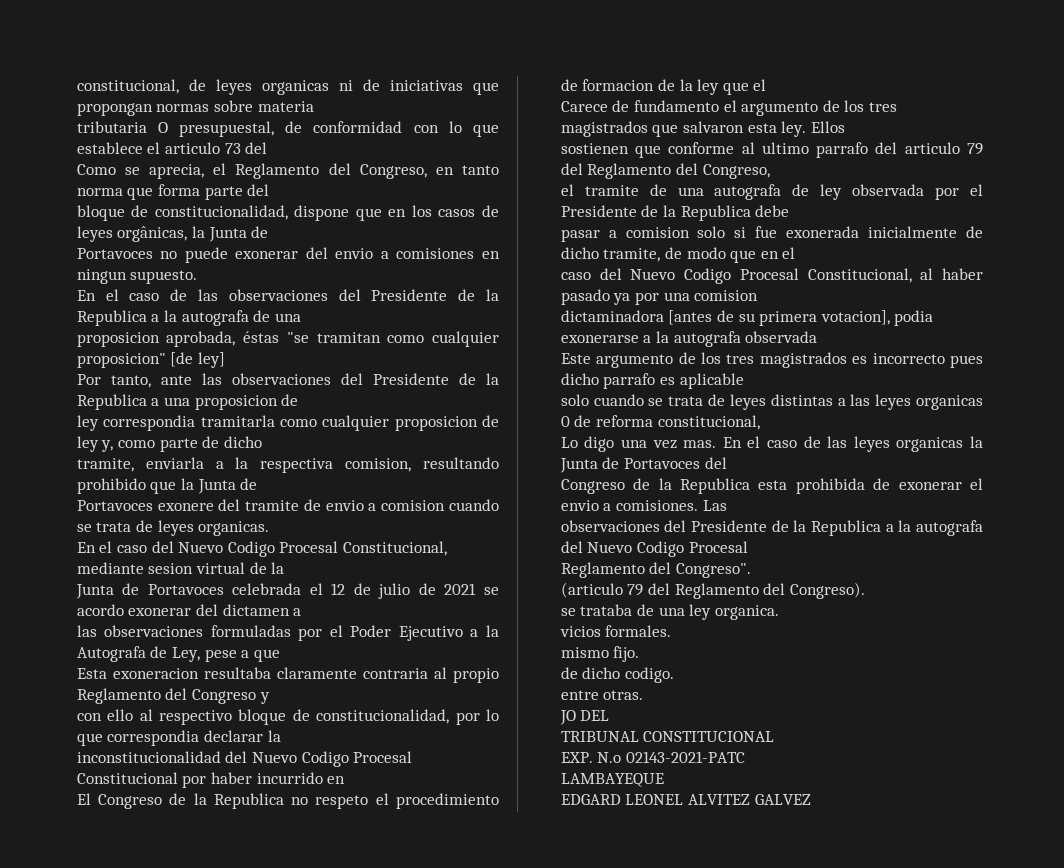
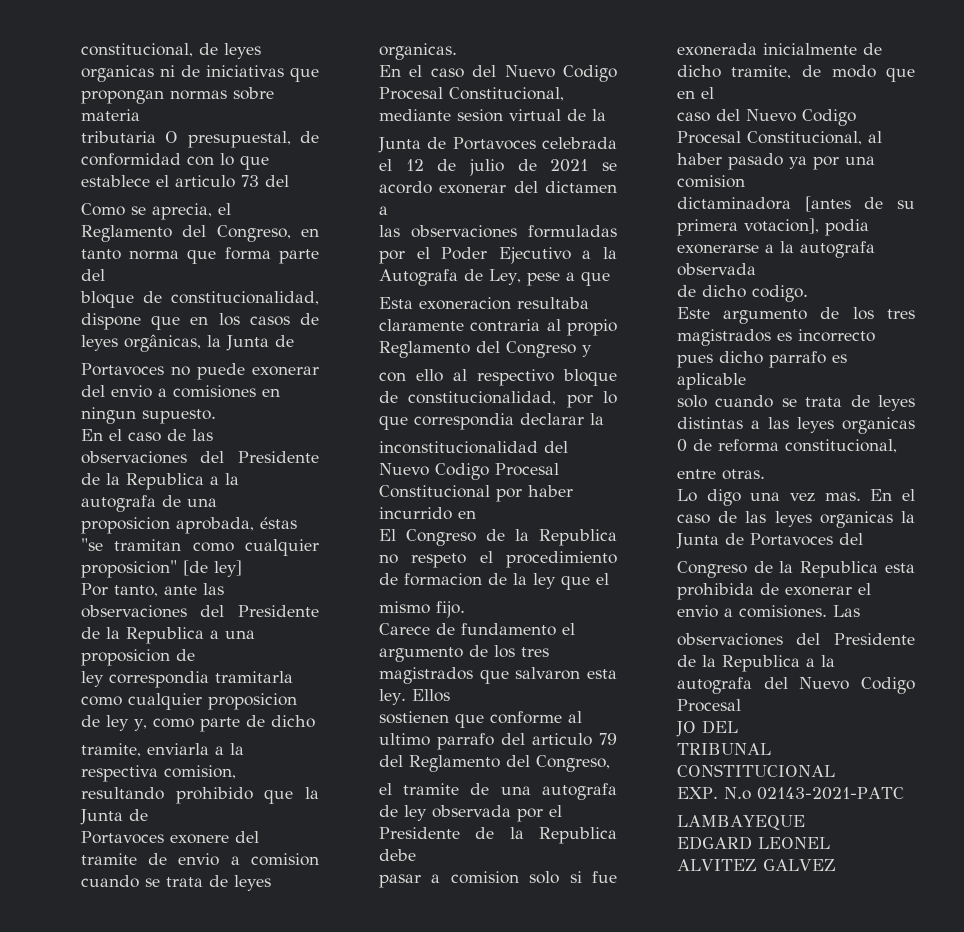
+ mismo fijo.
+ de dicho codigo.
+ entre otras.
- Reglamento del Congreso".
- (articulo 79 del Reglamento del Congreso).
- se trataba de una ley organica.
- vicios formales.
- mismo fijo.
- de dicho codigo.
- entre otras.

